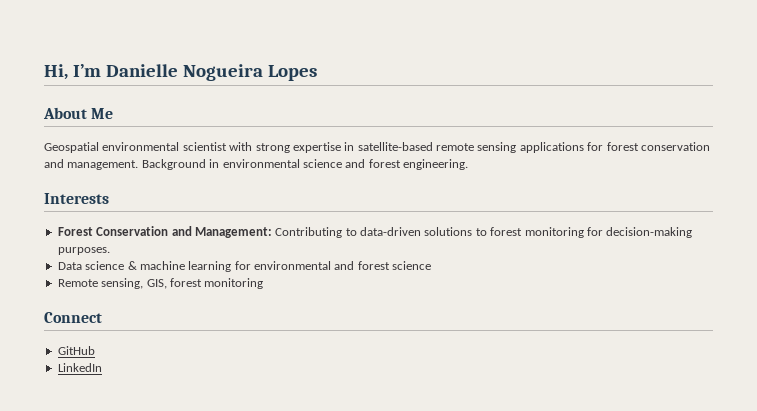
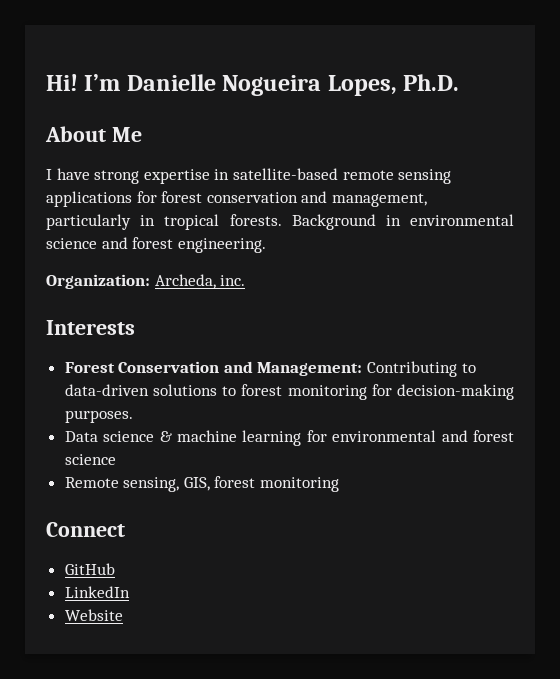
- Hi, I’m Danielle Nogueira Lopes
+ Hi! I’m Danielle Nogueira Lopes, Ph.D.
- Geospatial environmental scientist with strong expertise in satellite-based remote sensing applications for forest conservation and management.
+ I have strong expertise in satellite-based remote sensing applications for forest conservation and management, particularly in tropical forests.
+ Organization: Archeda, inc.
+ Website

